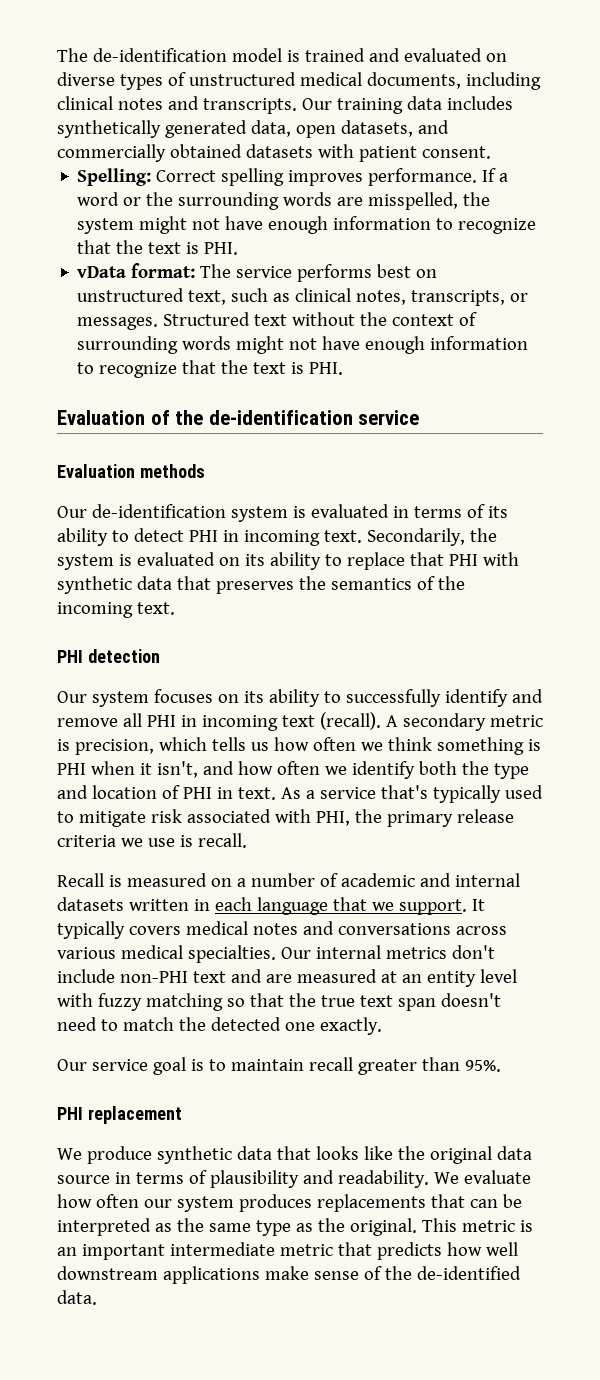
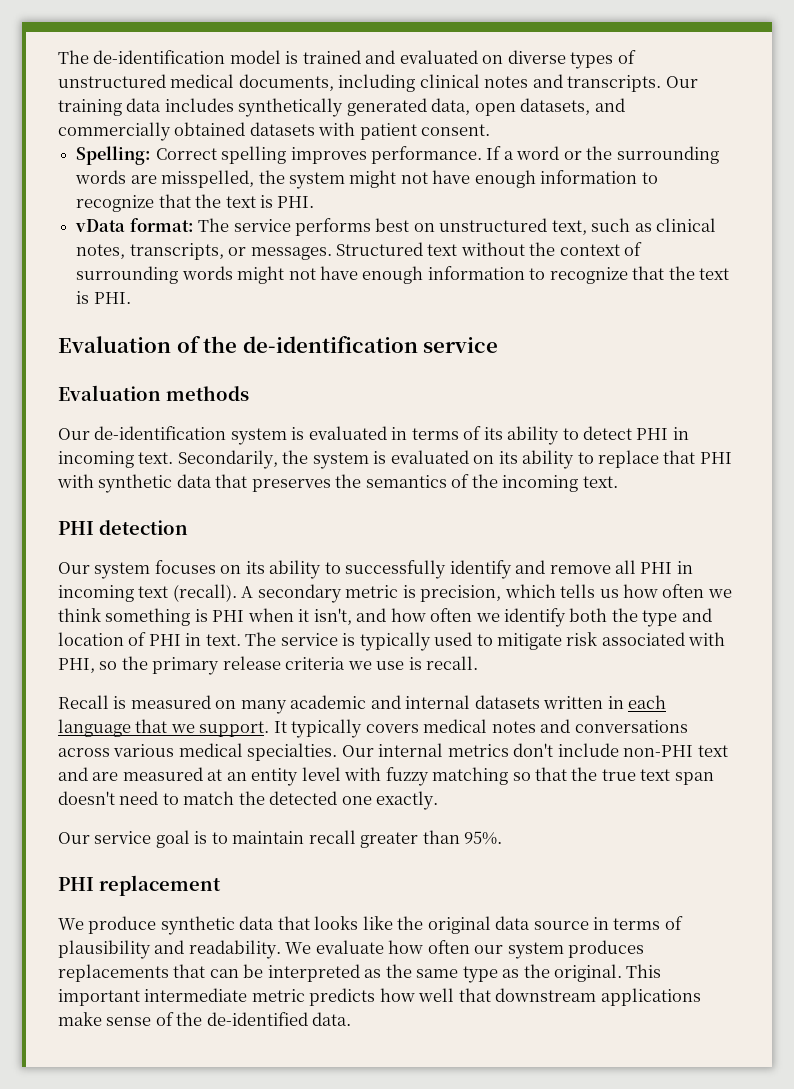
- As a service that's typically used to mitigate risk associated with PHI, the primary release criteria we use is recall.
+ The service is typically used to mitigate risk associated with PHI, so the primary release criteria we use is recall.
- Recall is measured on a number of academic and internal datasets written in each language that we support.
+ Recall is measured on many academic and internal datasets written in each language that we support.
- This metric is an important intermediate metric that predicts how well downstream applications make sense of the de-identified data.
+ This important intermediate metric predicts how well that downstream applications make sense of the de-identified data.

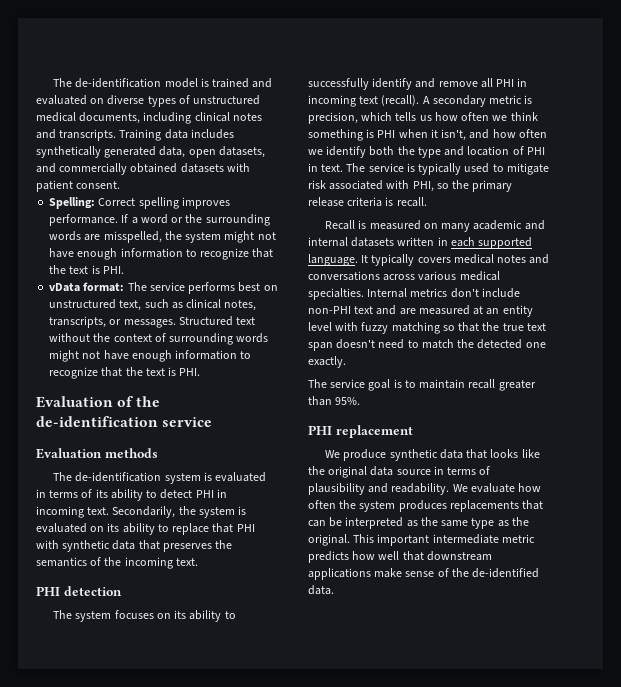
- Our training data includes synthetically generated data, open datasets, and commercially obtained datasets with patient consent.
+ Training data includes synthetically generated data, open datasets, and commercially obtained datasets with patient consent.
- Our de-identification system is evaluated in terms of its ability to detect PHI in incoming text.
+ The de-identification system is evaluated in terms of its ability to detect PHI in incoming text.
- Our system focuses on its ability to successfully identify and remove all PHI in incoming text (recall).
+ The system focuses on its ability to successfully identify and remove all PHI in incoming text (recall).
- The service is typically used to mitigate risk associated with PHI, so the primary release criteria we use is recall.
+ The service is typically used to mitigate risk associated with PHI, so the primary release criteria is recall.
- Recall is measured on many academic and internal datasets written in each language that we support.
+ Recall is measured on many academic and internal datasets written in each supported language.
- Our internal metrics don't include non-PHI text and are measured at an entity level with fuzzy matching so that the true text span doesn't need to match the detected one exactly.
+ Internal metrics don't include non-PHI text and are measured at an entity level with fuzzy matching so that the true text span doesn't need to match the detected one exactly.
- Our service goal is to maintain recall greater than 95%.
+ The service goal is to maintain recall greater than 95%.
- We evaluate how often our system produces replacements that can be interpreted as the same type as the original.
+ We evaluate how often the system produces replacements that can be interpreted as the same type as the original.

